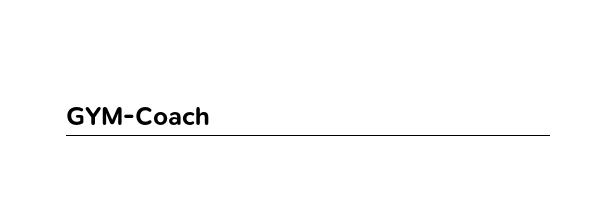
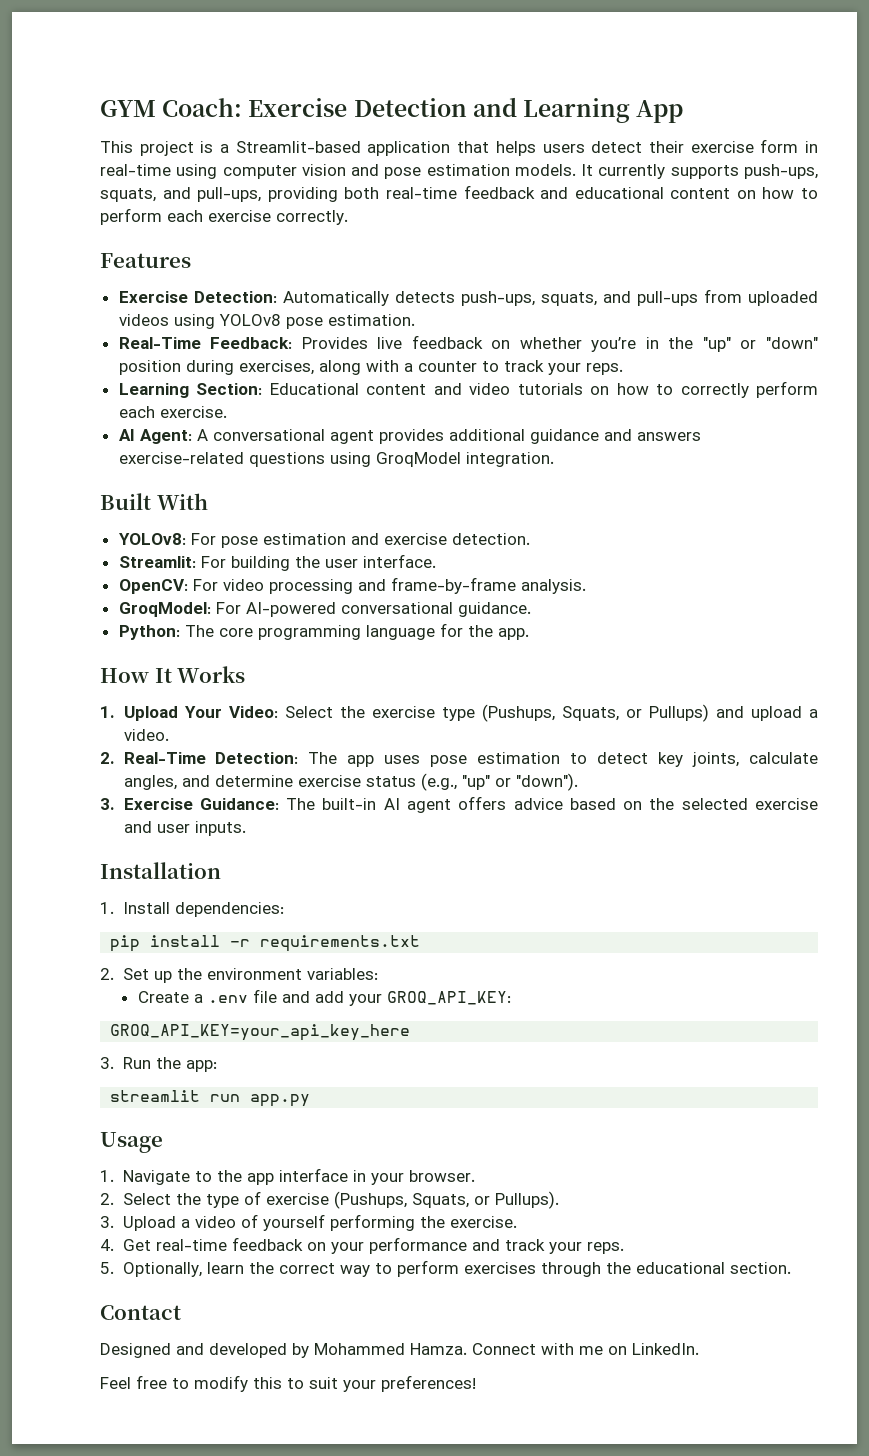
- GYM-Coach
+ GYM Coach: Exercise Detection and Learning App
+ This project is a Streamlit-based application that helps users detect their exercise form in real-time using computer vision and pose estimation models. It currently supports push-ups, squats, and pull-ups, providing both real-time feedback and educational content on how to perform each exercise correctly.
+ Features
+ Exercise Detection: Automatically detects push-ups, squats, and pull-ups from uploaded videos using YOLOv8 pose estimation.
+ Real-Time Feedback: Provides live feedback on whether you’re in the "up" or "down" position during exercises, along with a counter to track your reps.
+ Learning Section: Educational content and video tutorials on how to correctly perform each exercise.
+ AI Agent: A conversational agent provides additional guidance and answers exercise-related questions using GroqModel integration.
+ Built With
+ YOLOv8: For pose estimation and exercise detection.
+ Streamlit: For building the user interface.
+ OpenCV: For video processing and frame-by-frame analysis.
+ GroqModel: For AI-powered conversational guidance.
+ Python: The core programming language for the app.
+ How It Works
+ 1. Upload Your Video: Select the exercise type (Pushups, Squats, or Pullups) and upload a video.
+ 2. Real-Time Detection: The app uses pose estimation to detect key joints, calculate angles, and determine exercise status (e.g., "up" or "down").
+ 3. Exercise Guidance: The built-in AI agent offers advice based on the selected exercise and user inputs.
+ Installation
+ 1. Install dependencies:
+ pip install -r requirements.txt
+ 2. Set up the environment variables:
+ Create a .env file and add your GROQ_API_KEY:
+ GROQ_API_KEY=your_api_key_here
+ 3. Run the app:
+ streamlit run app.py
+ Usage
+ 1. Navigate to the app interface in your browser.
+ 2. Select the type of exercise (Pushups, Squats, or Pullups).
+ 3. Upload a video of yourself performing the exercise.
+ 4. Get real-time feedback on your performance and track your reps.
+ 5. Optionally, learn the correct way to perform exercises through the educational section.
+ Contact
+ Designed and developed by Mohammed Hamza. Connect with me on LinkedIn.
+ Feel free to modify this to suit your preferences!

